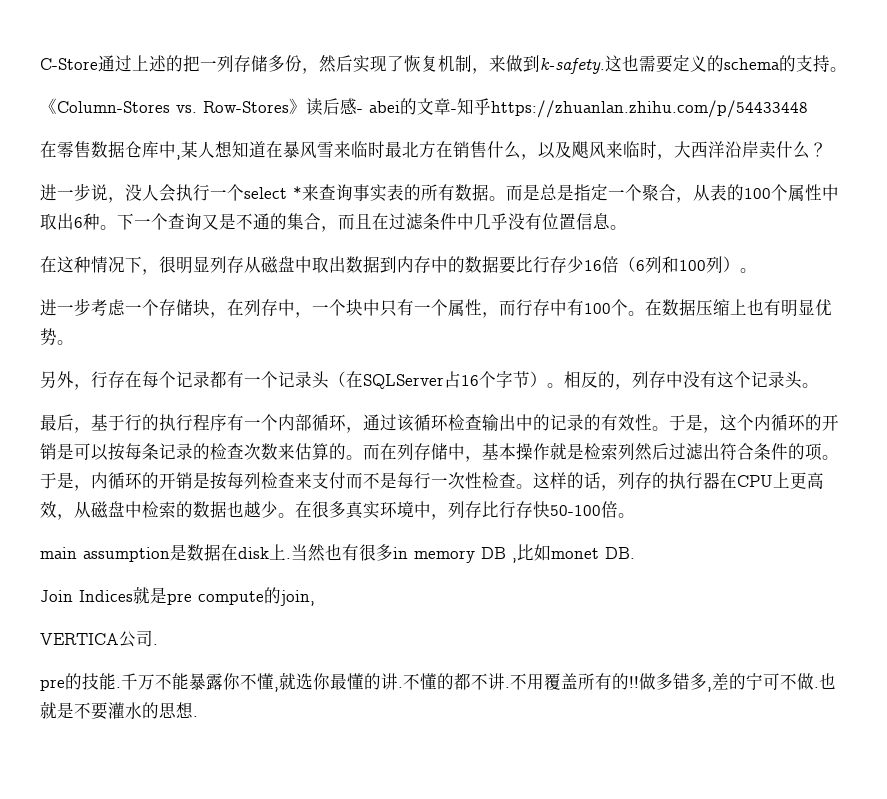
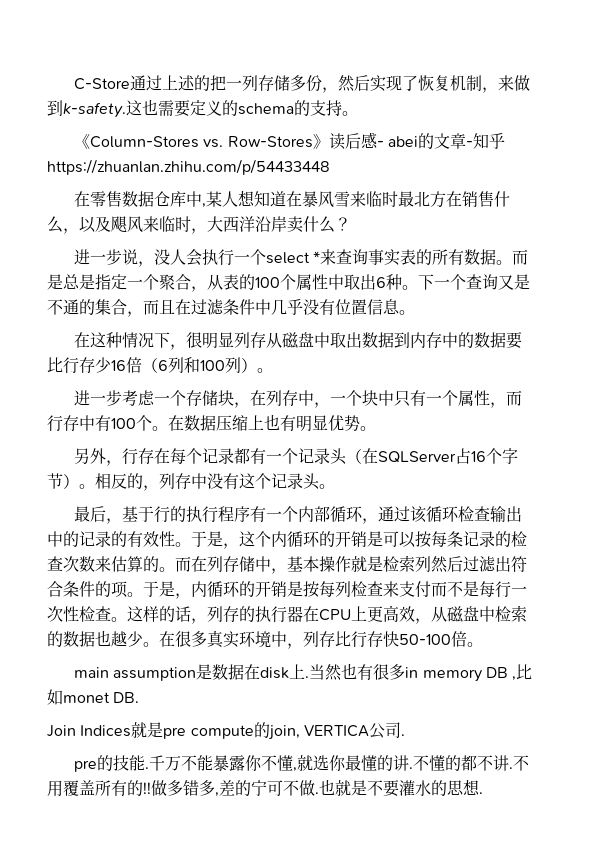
- Join Indices就是pre compute的join,
- VERTICA公司.
+ Join Indices就是pre compute的join, VERTICA公司.

